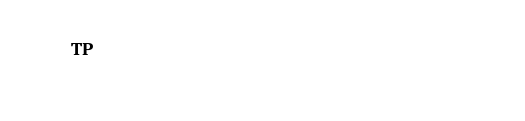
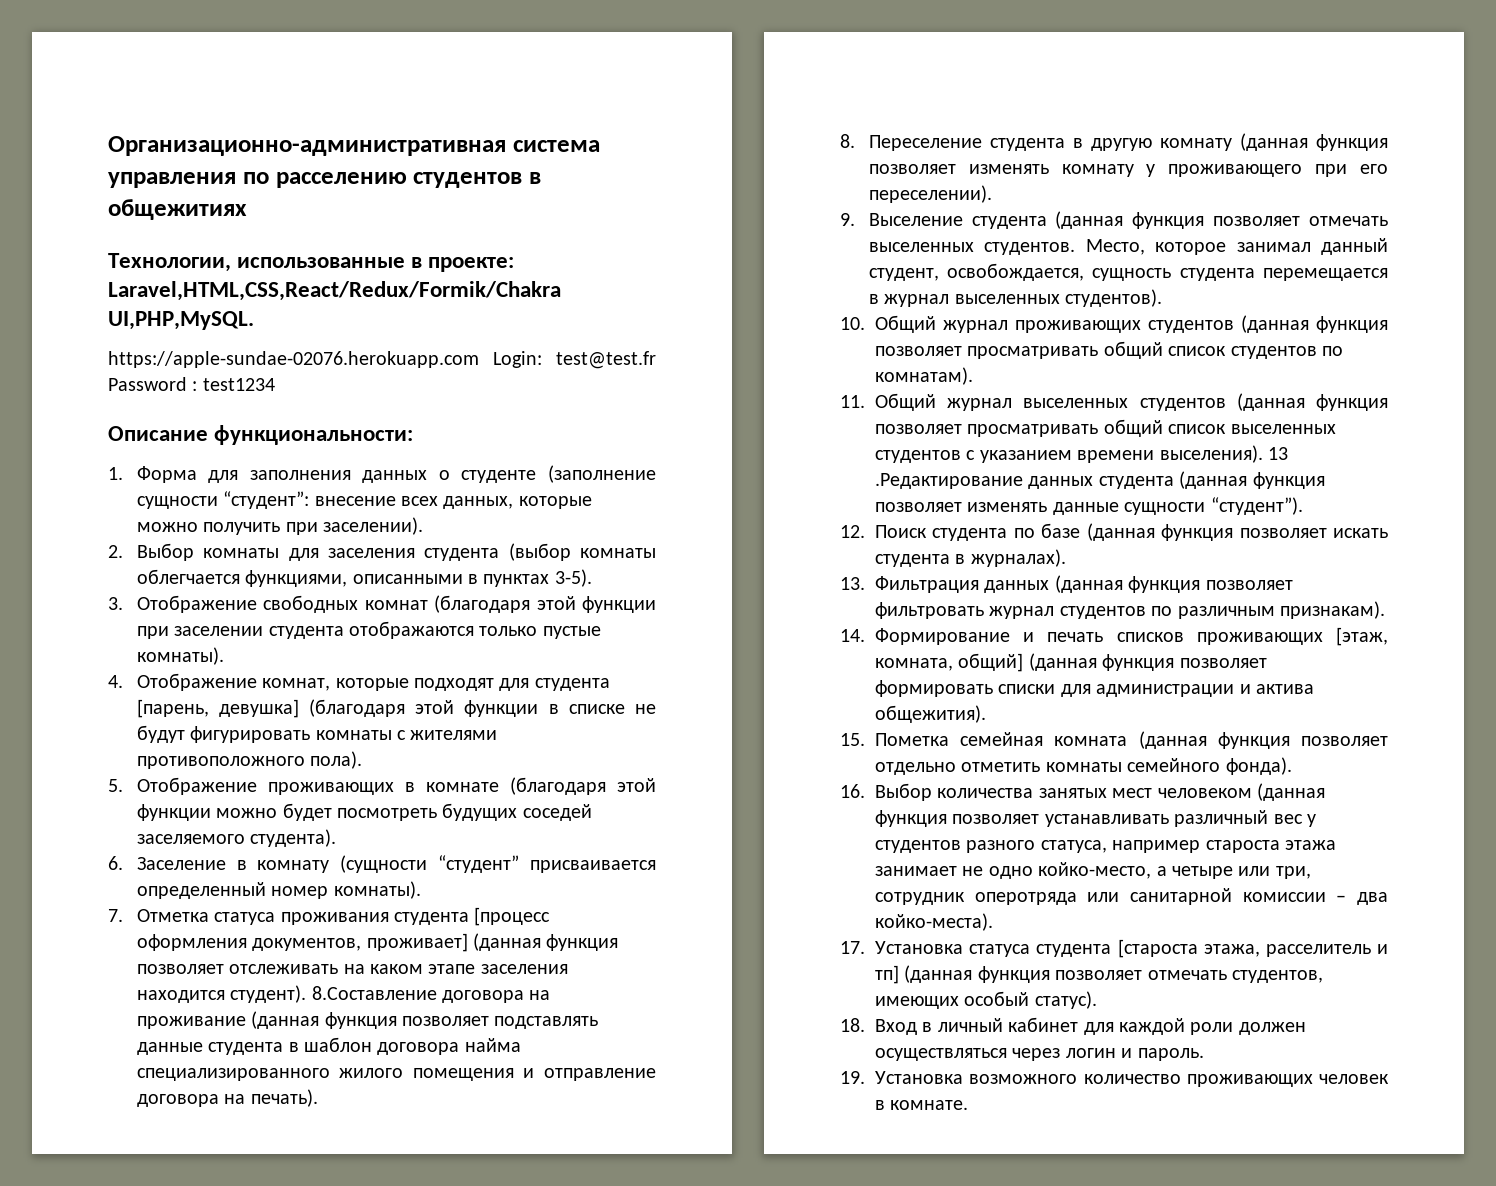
- TP
+ Организационно-административная система управления по расселению студентов в общежитиях
+ Технологии, использованные в проекте: Laravel,HTML,CSS,React/Redux/Formik/Chakra UI,PHP,MySQL.
+ https://apple-sundae-02076.herokuapp.com Login: test@test.fr Password : test1234
+ Описание функциональности:
+ 1. Форма для заполнения данных о студенте (заполнение сущности “студент”: внесение всех данных, которые можно получить при заселении).
+ 2. Выбор комнаты для заселения студента (выбор комнаты облегчается функциями, описанными в пунктах 3-5).
+ 3. Отображение свободных комнат (благодаря этой функции при заселении студента отображаются только пустые комнаты).
+ 4. Отображение комнат, которые подходят для студента [парень, девушка] (благодаря этой функции в списке не будут фигурировать комнаты с жителями противоположного пола).
+ 5. Отображение проживающих в комнате (благодаря этой функции можно будет посмотреть будущих соседей заселяемого студента).
+ 6. Заселение в комнату (сущности “студент” присваивается определенный номер комнаты).
+ 7. Отметка статуса проживания студента [процесс оформления документов, проживает] (данная функция позволяет отслеживать на каком этапе заселения находится студент). 8.Составление договора на проживание (данная функция позволяет подставлять данные студента в шаблон договора найма специализированного жилого помещения и отправление договора на печать).
+ 8. Переселение студента в другую комнату (данная функция позволяет изменять комнату у проживающего при его переселении).
+ 9. Выселение студента (данная функция позволяет отмечать выселенных студентов. Место, которое занимал данный студент, освобождается, сущность студента перемещается в журнал выселенных студентов).
+ 10. Общий журнал проживающих студентов (данная функция позволяет просматривать общий список студентов по комнатам).
+ 11. Общий журнал выселенных студентов (данная функция позволяет просматривать общий список выселенных студентов с указанием времени выселения). 13 .Редактирование данных студента (данная функция позволяет изменять данные сущности “студент”).
+ 12. Поиск студента по базе (данная функция позволяет искать студента в журналах).
+ 13. Фильтрация данных (данная функция позволяет фильтровать журнал студентов по различным признакам).
+ 14. Формирование и печать списков проживающих [этаж, комната, общий] (данная функция позволяет формировать списки для администрации и актива общежития).
+ 15. Пометка семейная комната (данная функция позволяет отдельно отметить комнаты семейного фонда).
+ 16. Выбор количества занятых мест человеком (данная функция позволяет устанавливать различный вес у студентов разного статуса, например староста этажа занимает не одно койко-место, а четыре или три, сотрудник оперотряда или санитарной комиссии – два койко-места).
+ 17. Установка статуса студента [староста этажа, расселитель и тп] (данная функция позволяет отмечать студентов, имеющих особый статус).
+ 18. Вход в личный кабинет для каждой роли должен осуществляться через логин и пароль.
+ 19. Установка возможного количество проживающих человек в комнате.

